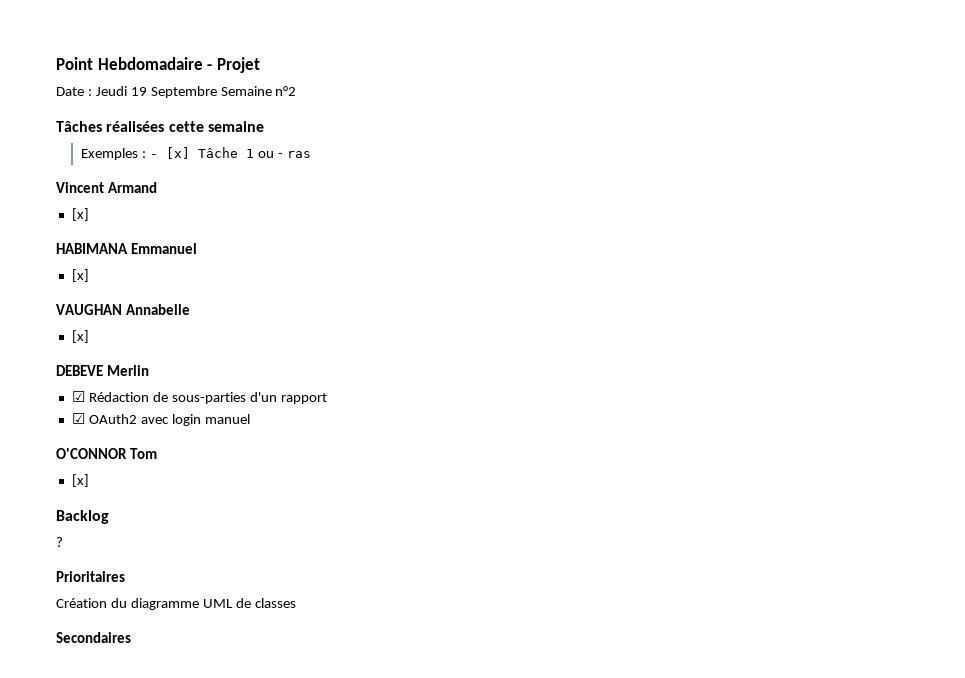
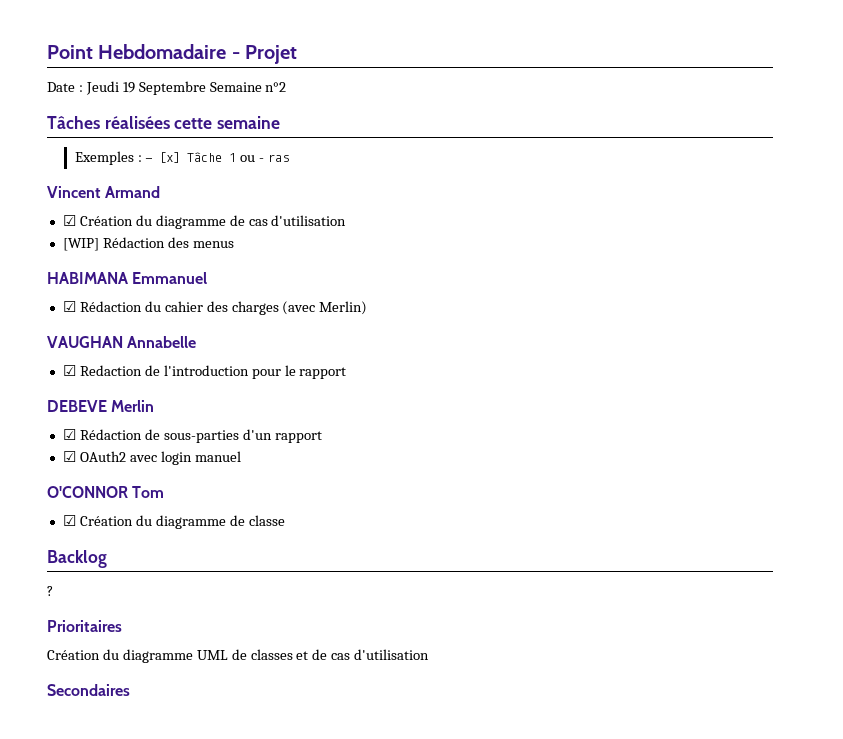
  Vincent Armand
- [x]
+ ☑ Création du diagramme de cas d'utilisation
+ [WIP] Rédaction des menus
  HABIMANA Emmanuel
- [x]
+ ☑ Rédaction du cahier des charges (avec Merlin)
  VAUGHAN Annabelle
- [x]
+ ☑ Redaction de l'introduction pour le rapport
  O'CONNOR Tom
- [x]
+ ☑ Création du diagramme de classe
- Création du diagramme UML de classes
+ Création du diagramme UML de classes et de cas d'utilisation

